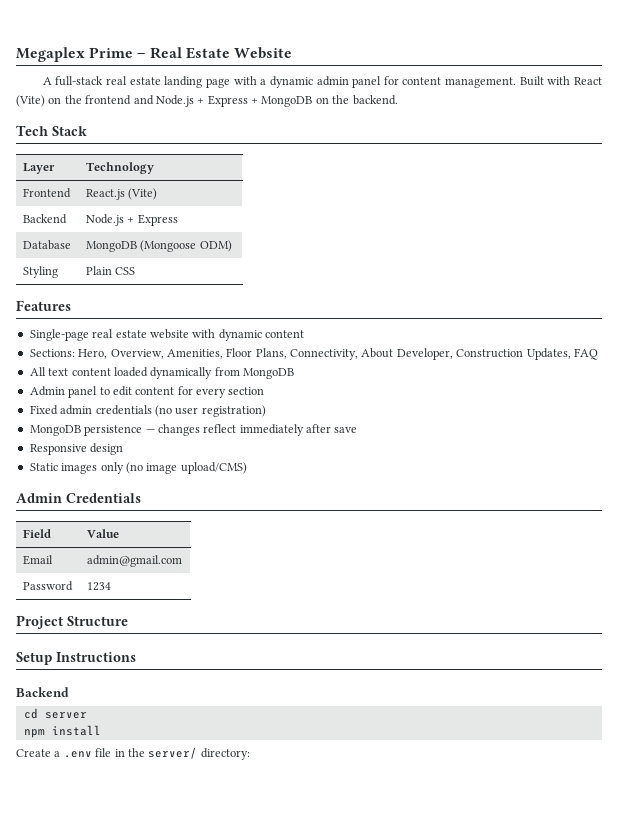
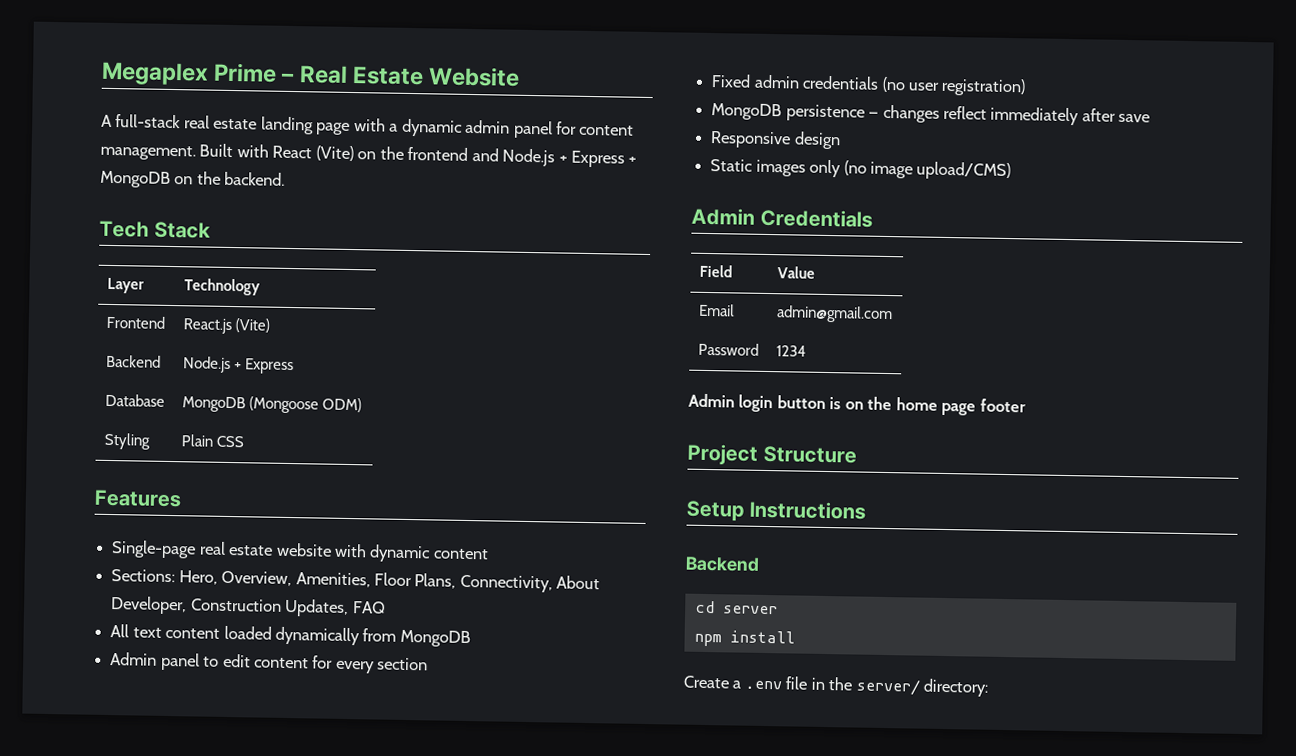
+ Admin login button is on the home page footer

